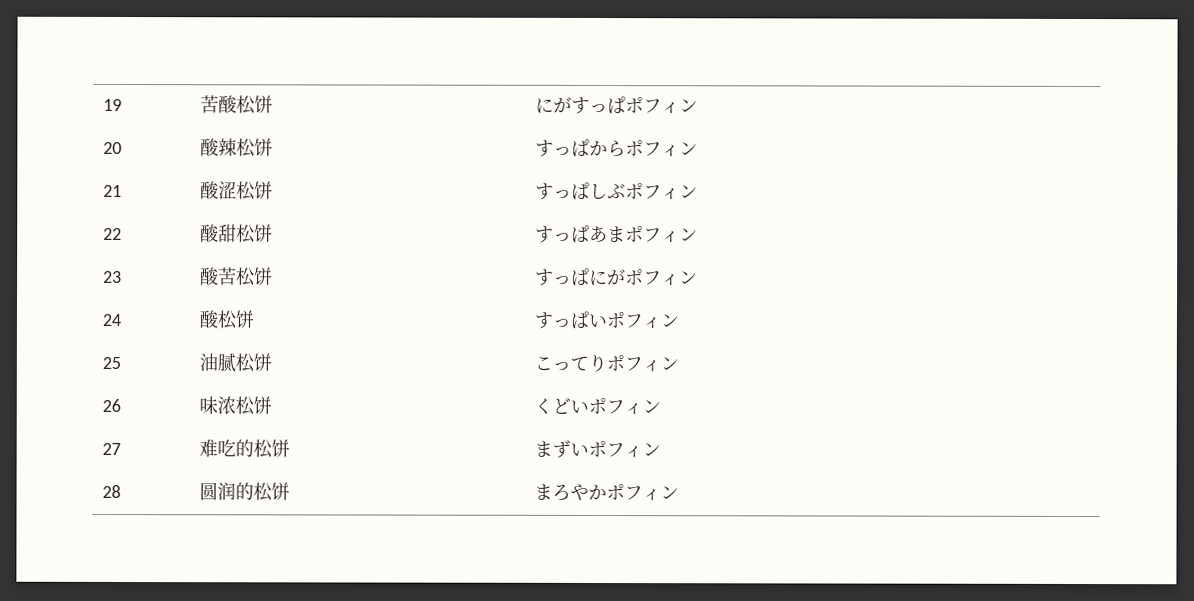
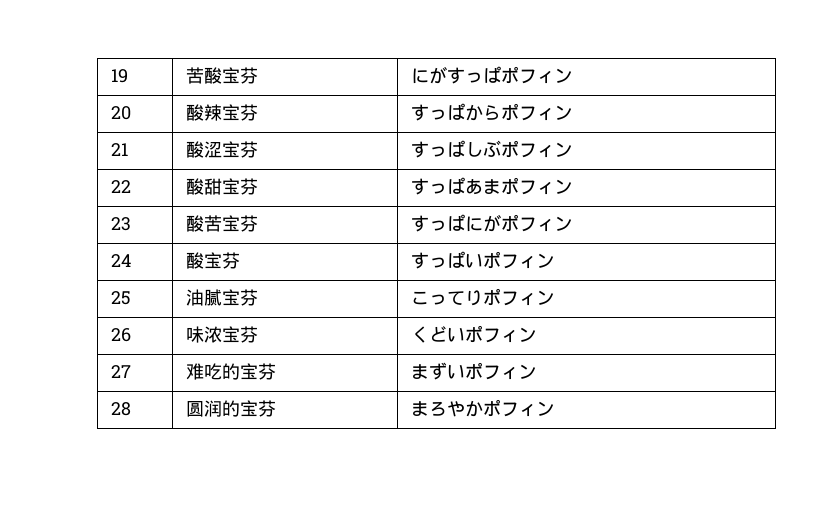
- 19 | 苦酸松饼 | にがすっぱポフィン
+ 19 | 苦酸宝芬 | にがすっぱポフィン
- 20 | 酸辣松饼 | すっぱからポフィン
+ 20 | 酸辣宝芬 | すっぱからポフィン
- 21 | 酸涩松饼 | すっぱしぶポフィン
+ 21 | 酸涩宝芬 | すっぱしぶポフィン
- 22 | 酸甜松饼 | すっぱあまポフィン
+ 22 | 酸甜宝芬 | すっぱあまポフィン
- 23 | 酸苦松饼 | すっぱにがポフィン
+ 23 | 酸苦宝芬 | すっぱにがポフィン
- 24 | 酸松饼 | すっぱいポフィン
+ 24 | 酸宝芬 | すっぱいポフィン
- 25 | 油腻松饼 | こってりポフィン
+ 25 | 油腻宝芬 | こってりポフィン
- 26 | 味浓松饼 | くどいポフィン
+ 26 | 味浓宝芬 | くどいポフィン
- 27 | 难吃的松饼 | まずいポフィン
+ 27 | 难吃的宝芬 | まずいポフィン
- 28 | 圆润的松饼 | まろやかポフィン
+ 28 | 圆润的宝芬 | まろやかポフィン

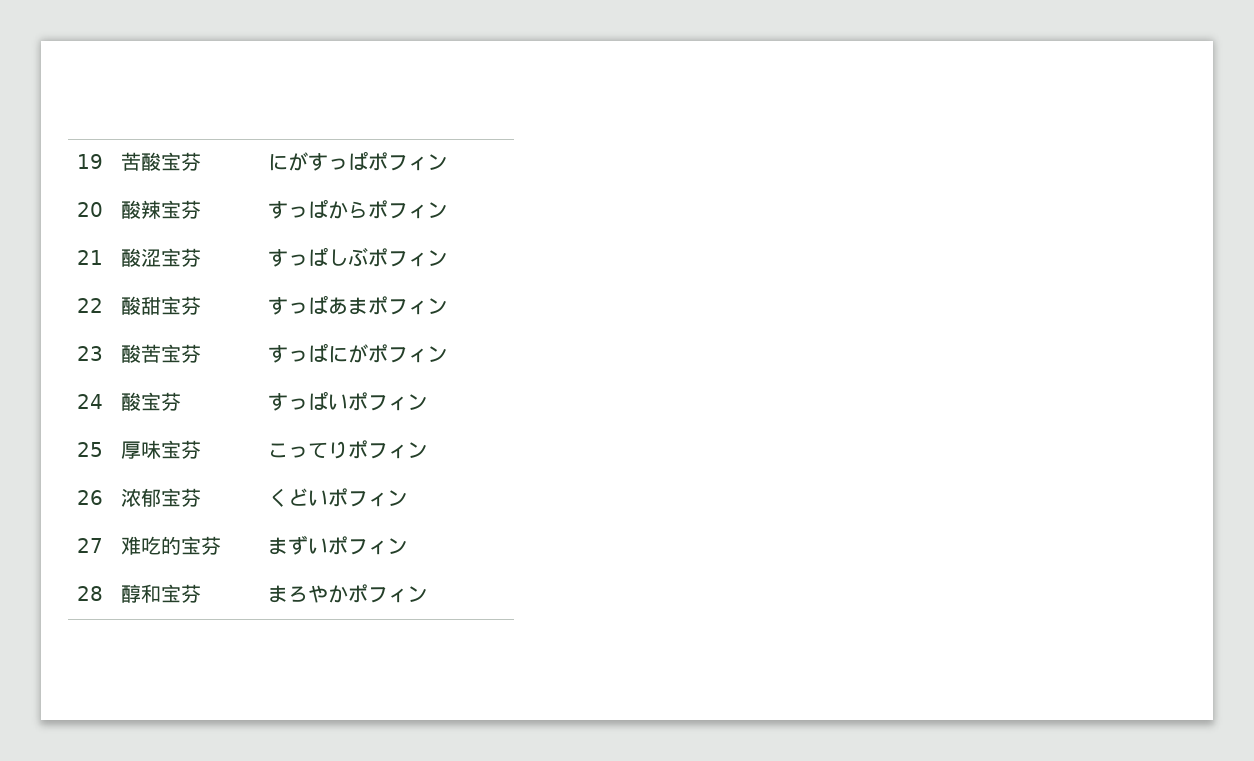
- 25 | 油腻宝芬 | こってりポフィン
+ 25 | 厚味宝芬 | こってりポフィン
- 26 | 味浓宝芬 | くどいポフィン
+ 26 | 浓郁宝芬 | くどいポフィン
- 28 | 圆润的宝芬 | まろやかポフィン
+ 28 | 醇和宝芬 | まろやかポフィン

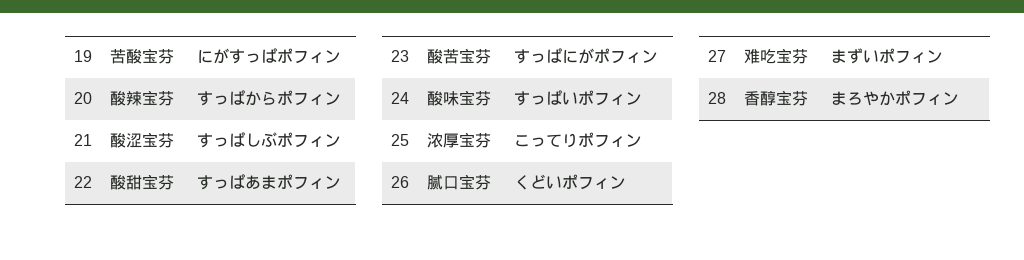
- 24 | 酸宝芬 | すっぱいポフィン
+ 24 | 酸味宝芬 | すっぱいポフィン
- 25 | 厚味宝芬 | こってりポフィン
+ 25 | 浓厚宝芬 | こってりポフィン
- 26 | 浓郁宝芬 | くどいポフィン
+ 26 | 腻口宝芬 | くどいポフィン
- 27 | 难吃的宝芬 | まずいポフィン
+ 27 | 难吃宝芬 | まずいポフィン
- 28 | 醇和宝芬 | まろやかポフィン
+ 28 | 香醇宝芬 | まろやかポフィン

